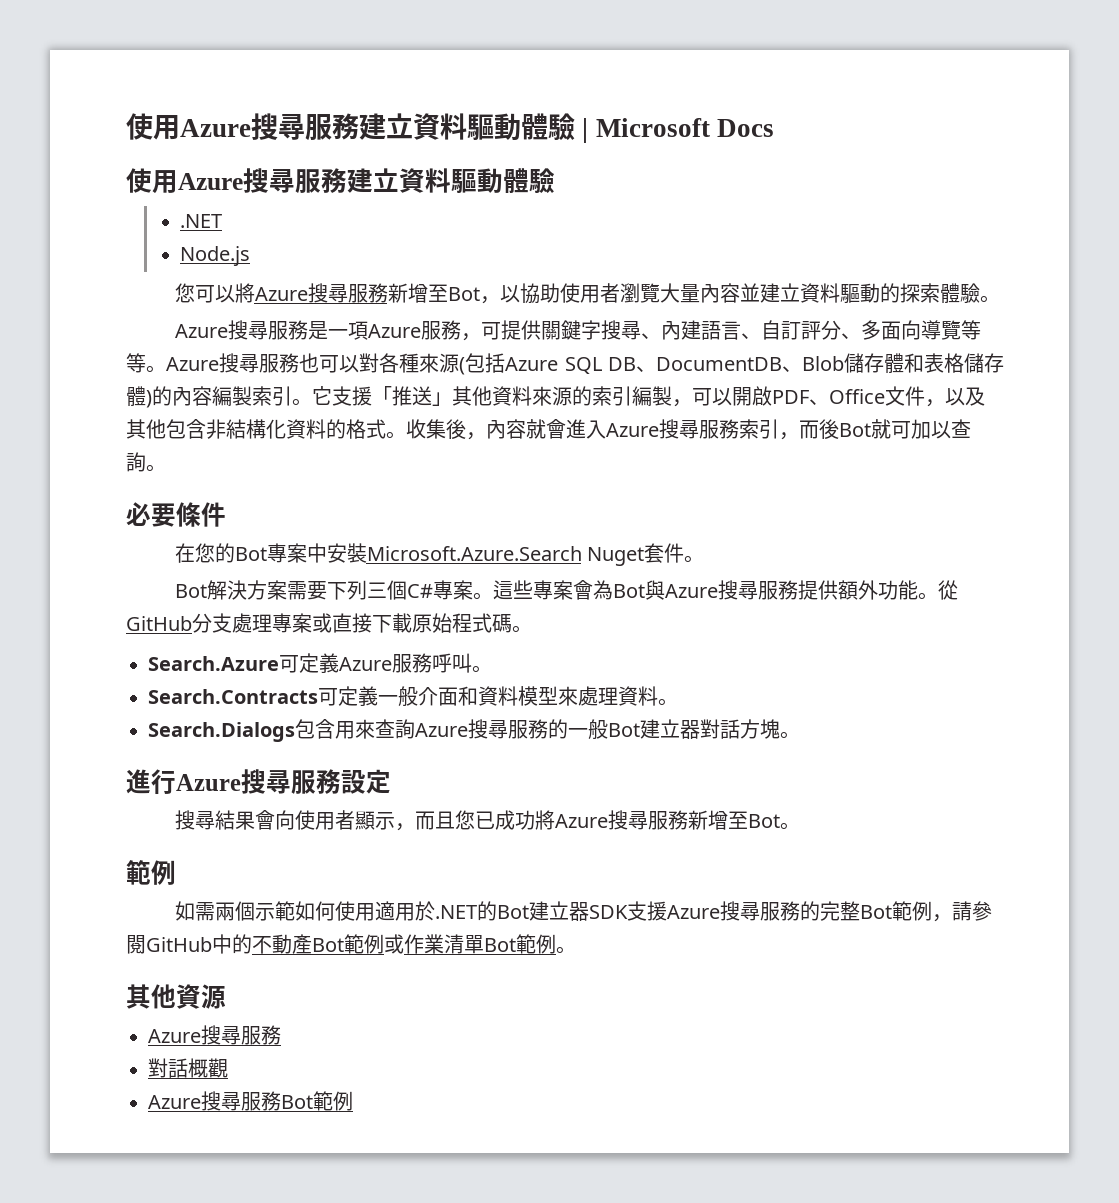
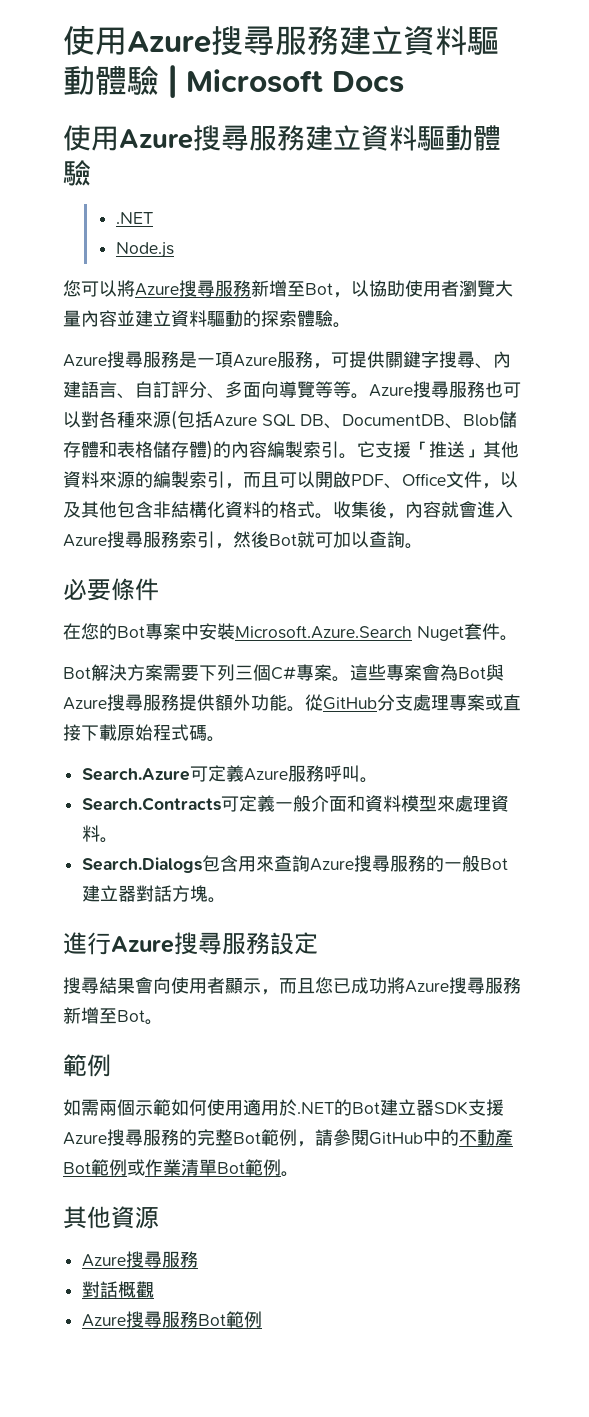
- 它支援「推送」其他資料來源的索引編製，可以開啟PDF、Office文件，以及其他包含非結構化資料的格式。
+ 它支援「推送」其他資料來源的編製索引，而且可以開啟PDF、Office文件，以及其他包含非結構化資料的格式。
- 收集後，內容就會進入Azure搜尋服務索引，而後Bot就可加以查詢。
+ 收集後，內容就會進入Azure搜尋服務索引，然後Bot就可加以查詢。

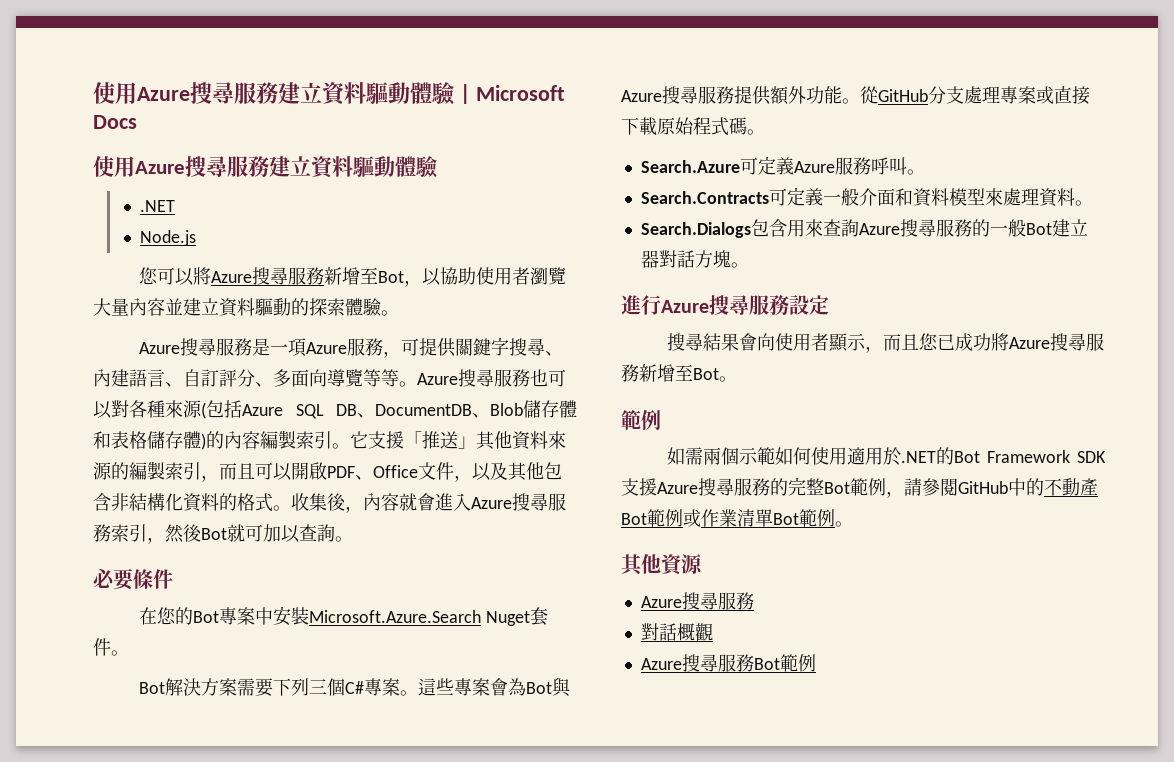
- 如需兩個示範如何使用適用於.NET的Bot建立器SDK支援Azure搜尋服務的完整Bot範例，請參閱GitHub中的不動產Bot範例或作業清單Bot範例。
+ 如需兩個示範如何使用適用於.NET的Bot Framework SDK支援Azure搜尋服務的完整Bot範例，請參閱GitHub中的不動產Bot範例或作業清單Bot範例。

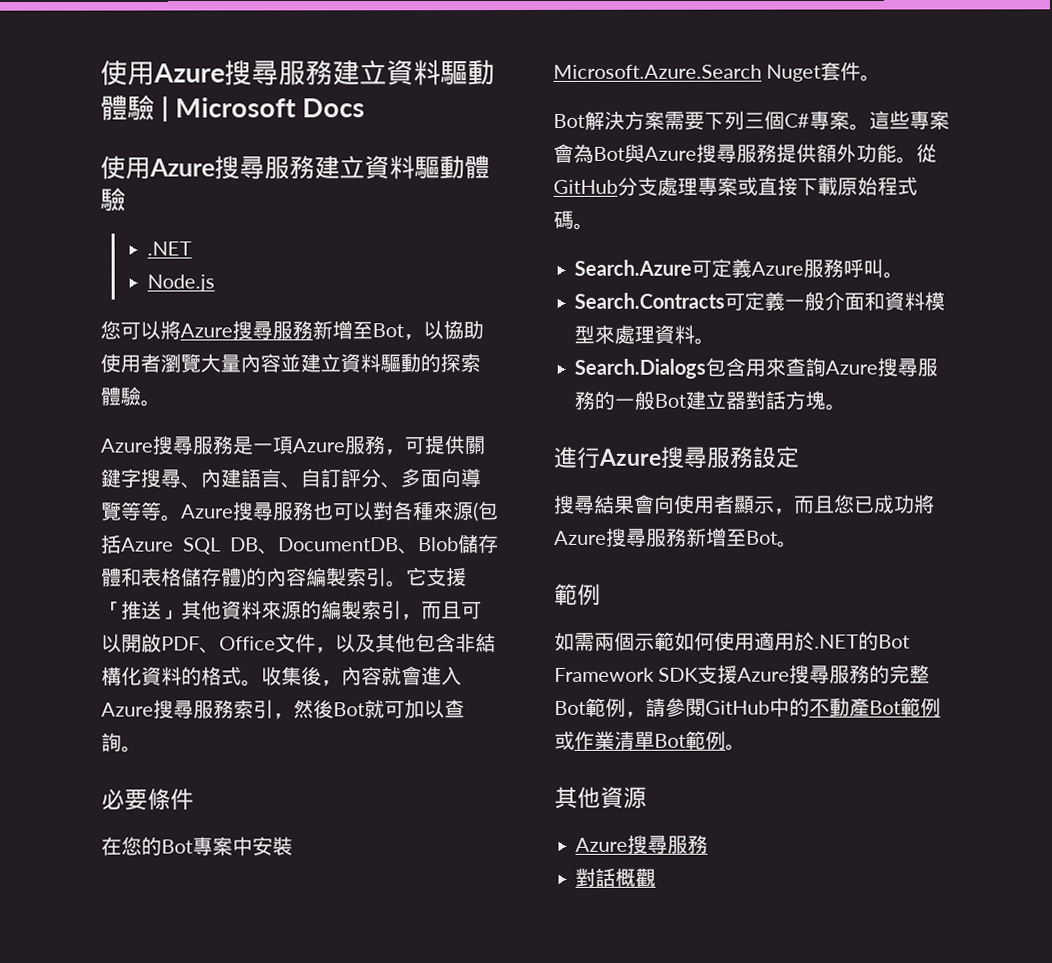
- Azure搜尋服務Bot範例

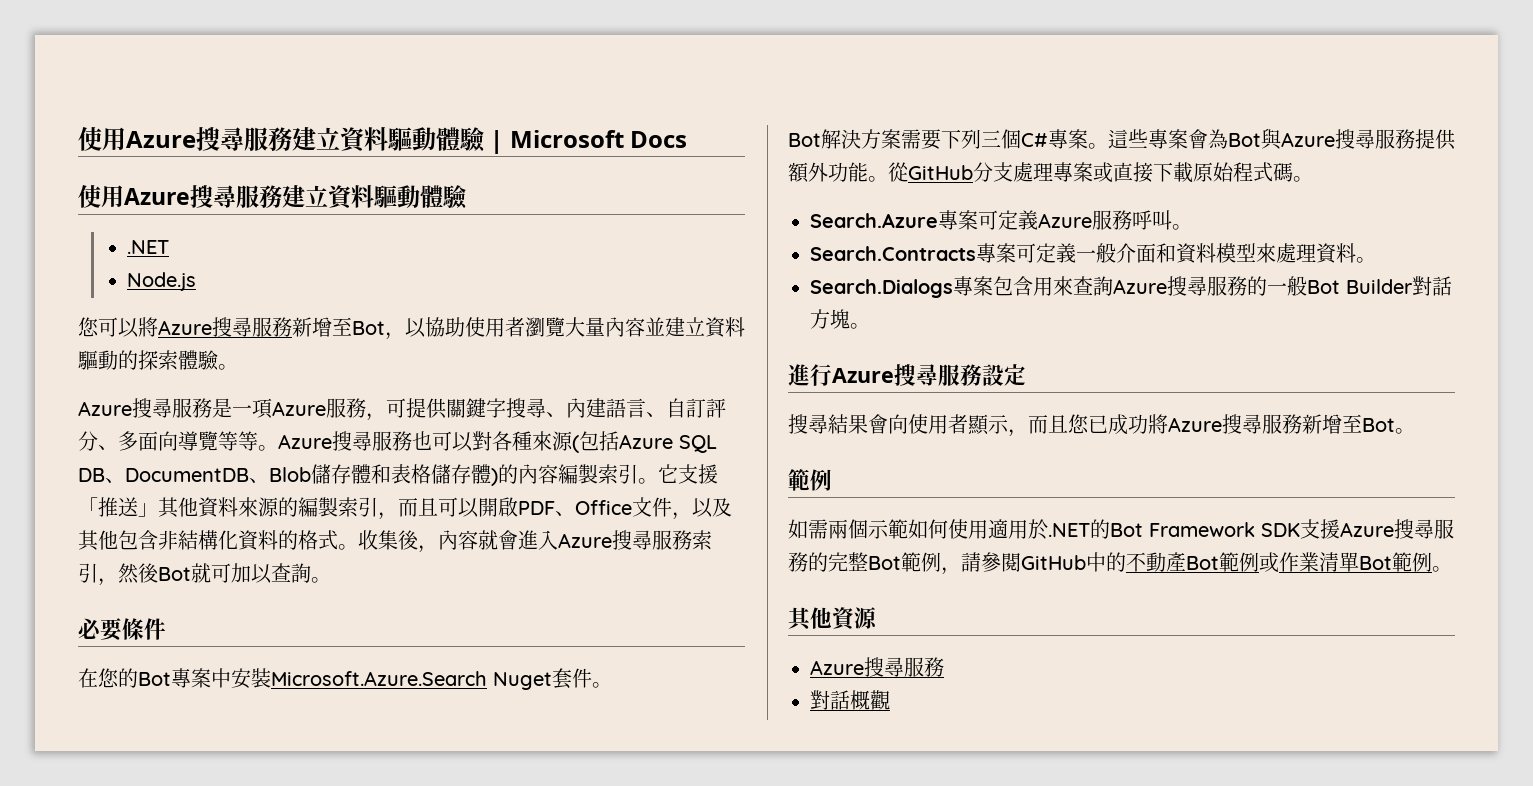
- Search.Azure可定義Azure服務呼叫。
+ Search.Azure專案可定義Azure服務呼叫。
- Search.Contracts可定義一般介面和資料模型來處理資料。
+ Search.Contracts專案可定義一般介面和資料模型來處理資料。
- Search.Dialogs包含用來查詢Azure搜尋服務的一般Bot建立器對話方塊。
+ Search.Dialogs專案包含用來查詢Azure搜尋服務的一般Bot Builder對話方塊。

